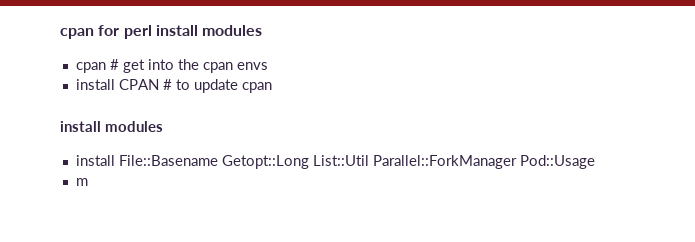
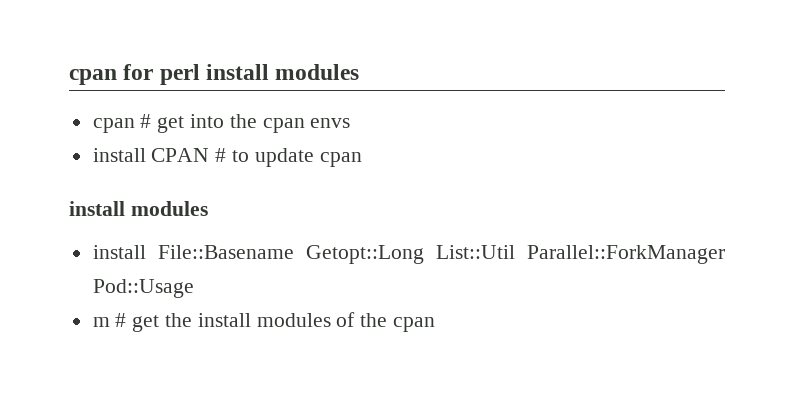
- m
+ m # get the install modules of the cpan

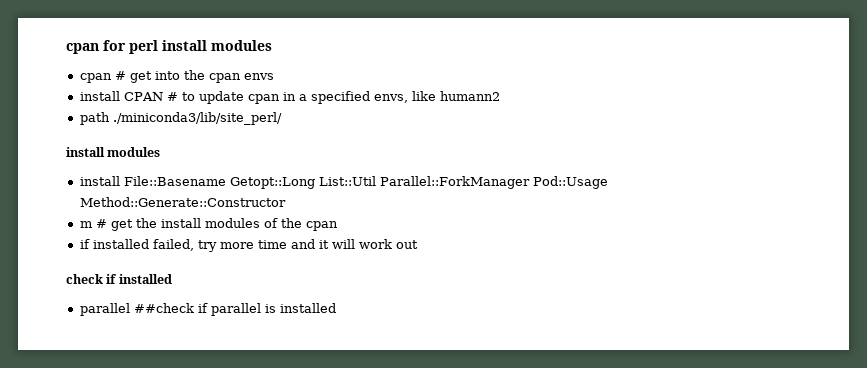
- install CPAN # to update cpan
+ install CPAN # to update cpan in a specified envs, like humann2
+ path ./miniconda3/lib/site_perl/
- install File::Basename Getopt::Long List::Util Parallel::ForkManager Pod::Usage
+ install File::Basename Getopt::Long List::Util Parallel::ForkManager Pod::Usage Method::Generate::Constructor
+ if installed failed, try more time and it will work out
+ check if installed
+ parallel ##check if parallel is installed

